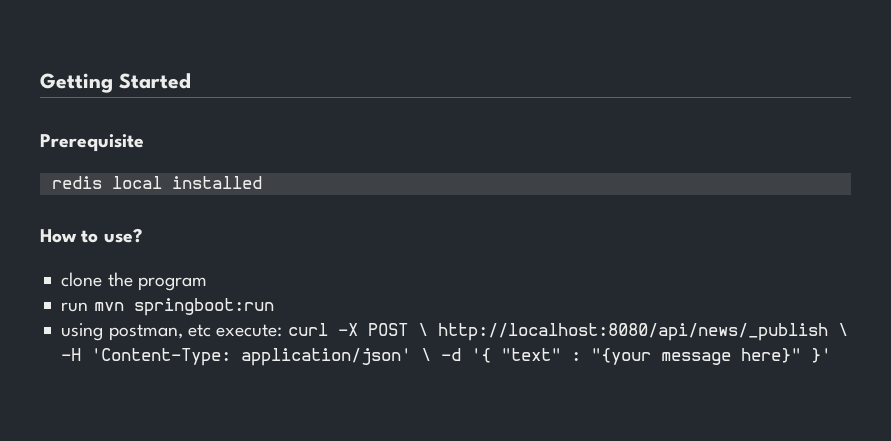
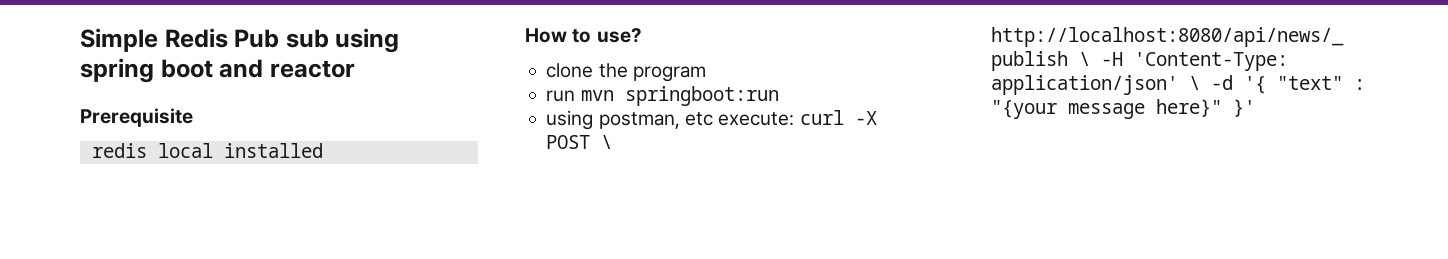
- Getting Started
+ Simple Redis Pub sub using spring boot and reactor

